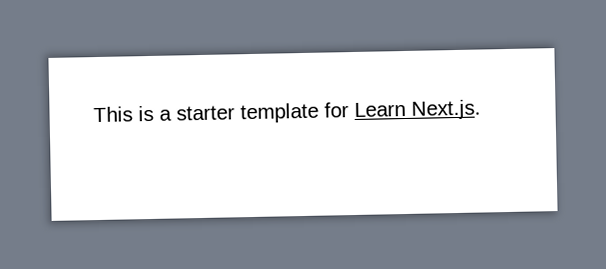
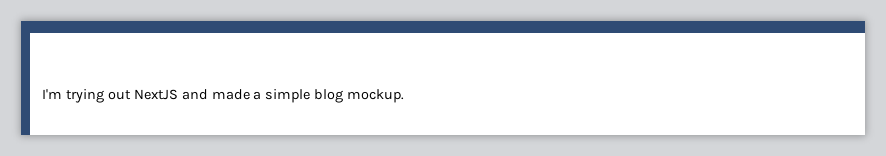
- This is a starter template for Learn Next.js.
+ I'm trying out NextJS and made a simple blog mockup.

